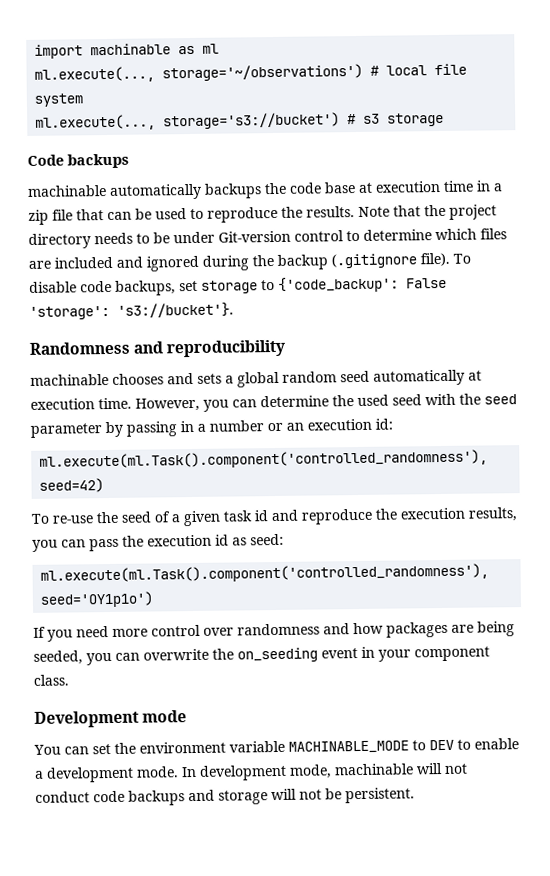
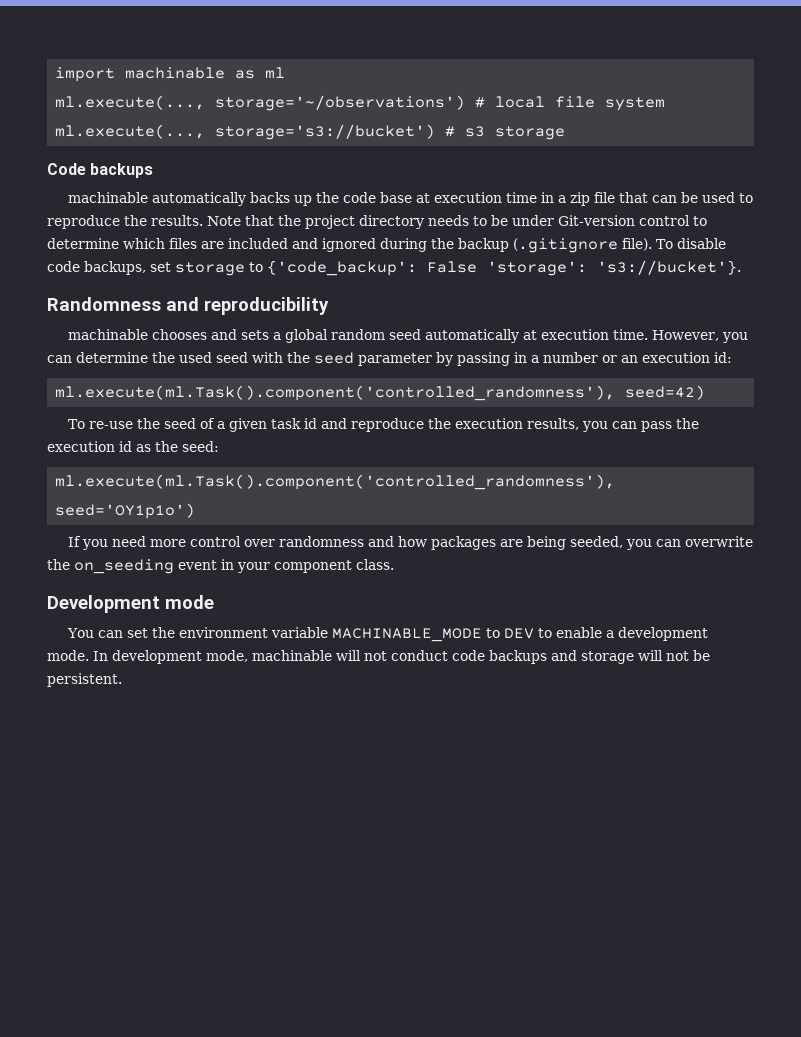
- machinable automatically backups the code base at execution time in a zip file that can be used to reproduce the results.
+ machinable automatically backs up the code base at execution time in a zip file that can be used to reproduce the results.
- To re-use the seed of a given task id and reproduce the execution results, you can pass the execution id as seed:
+ To re-use the seed of a given task id and reproduce the execution results, you can pass the execution id as the seed:

